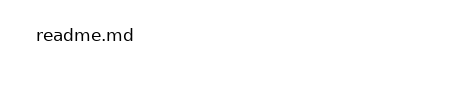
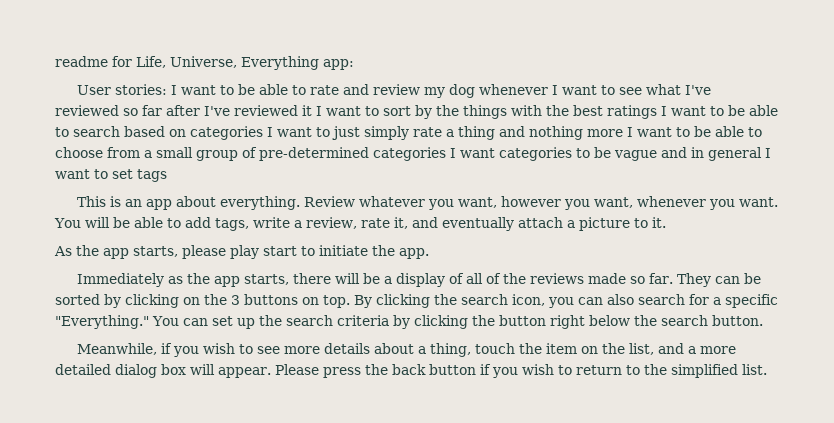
- readme.md
+ readme for Life, Universe, Everything app:
+ User stories: I want to be able to rate and review my dog whenever I want to see what I've reviewed so far after I've reviewed it I want to sort by the things with the best ratings I want to be able to search based on categories I want to just simply rate a thing and nothing more I want to be able to choose from a small group of pre-determined categories I want categories to be vague and in general I want to set tags
+ This is an app about everything. Review whatever you want, however you want, whenever you want. You will be able to add tags, write a review, rate it, and eventually attach a picture to it.
+ As the app starts, please play start to initiate the app.
+ Immediately as the app starts, there will be a display of all of the reviews made so far. They can be sorted by clicking on the 3 buttons on top. By clicking the search icon, you can also search for a specific "Everything." You can set up the search criteria by clicking the button right below the search button.
+ Meanwhile, if you wish to see more details about a thing, touch the item on the list, and a more detailed dialog box will appear. Please press the back button if you wish to return to the simplified list.

